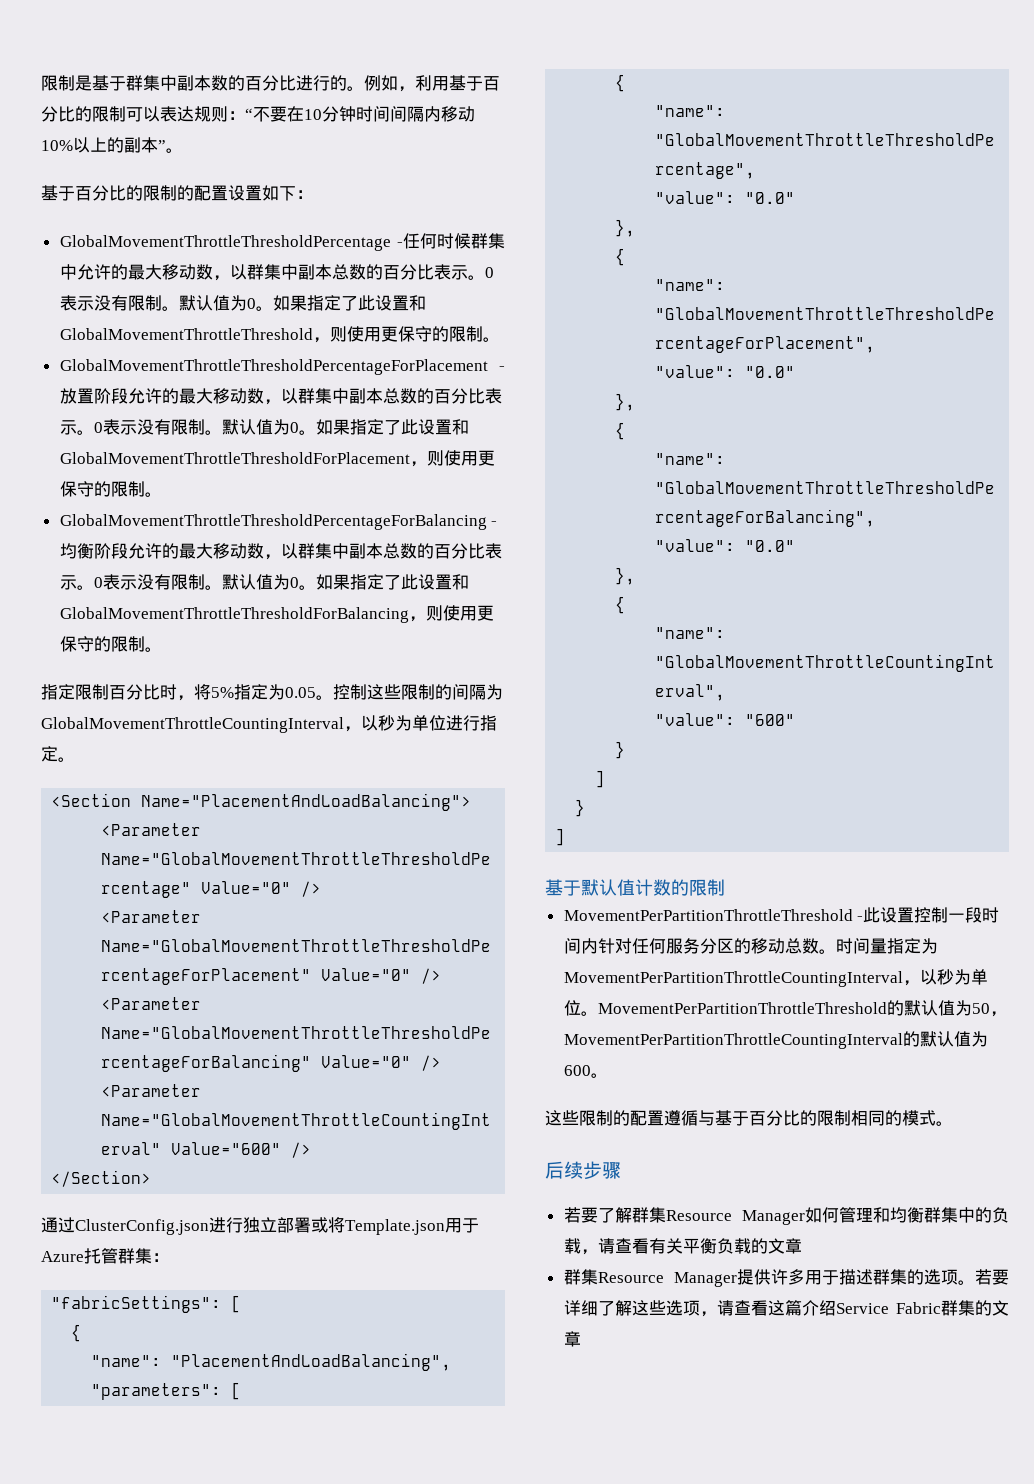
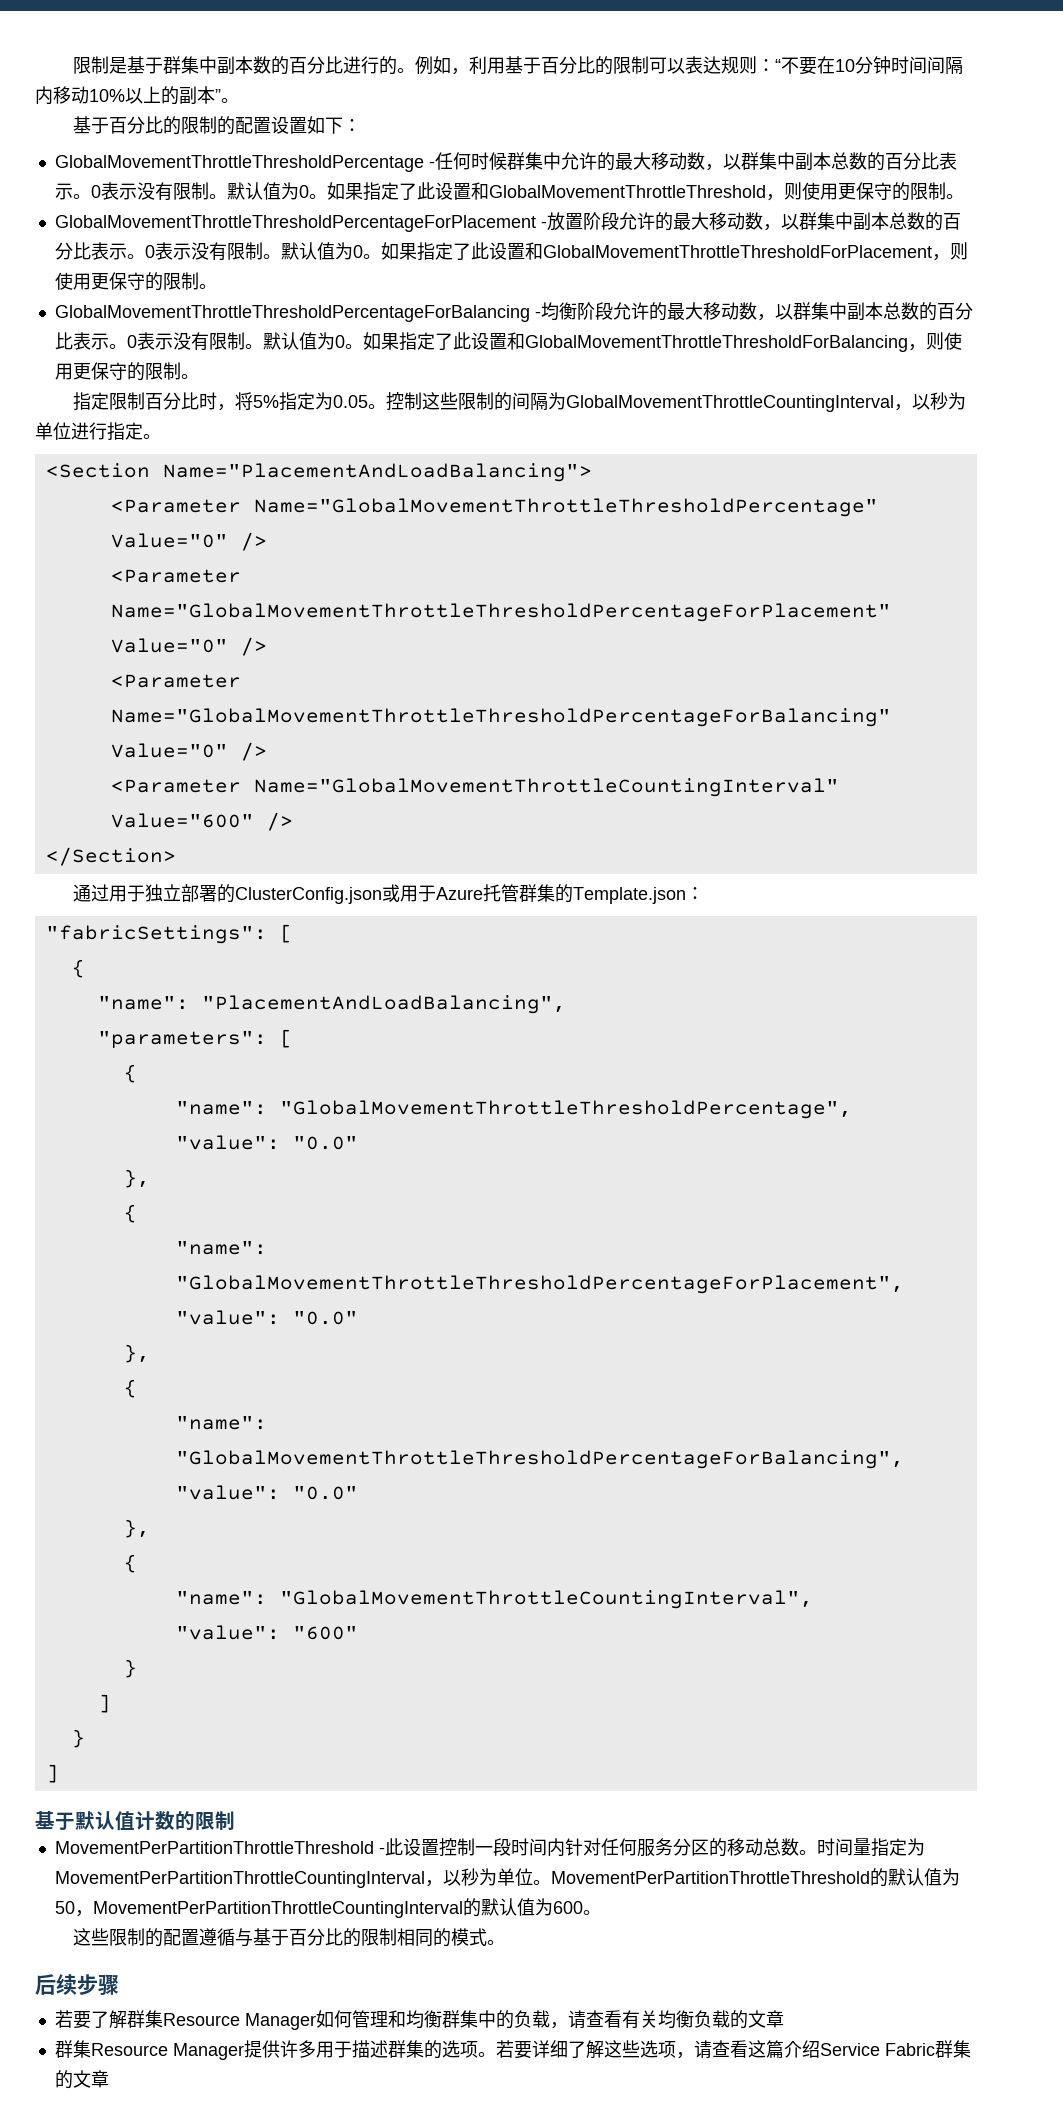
- 通过ClusterConfig.json进行独立部署或将Template.json用于Azure托管群集：
+ 通过用于独立部署的ClusterConfig.json或用于Azure托管群集的Template.json：
- 若要了解群集Resource Manager如何管理和均衡群集中的负载，请查看有关平衡负载的文章
+ 若要了解群集Resource Manager如何管理和均衡群集中的负载，请查看有关均衡负载的文章

